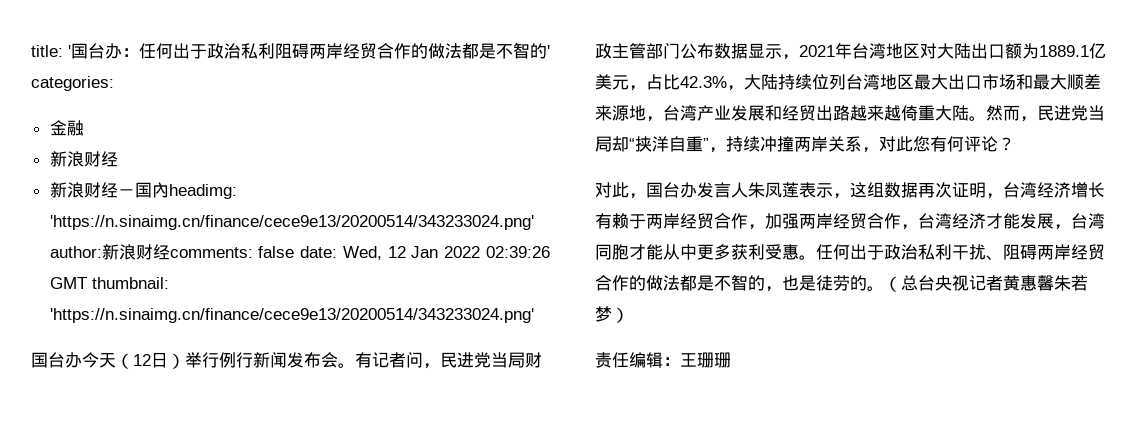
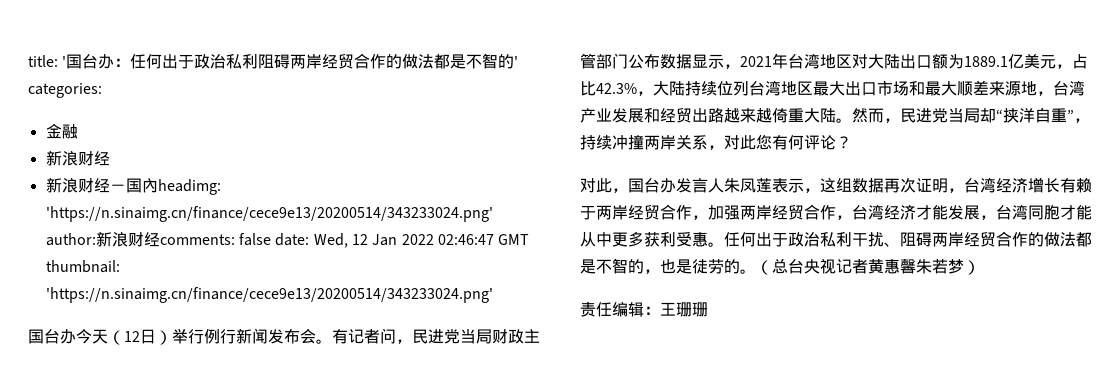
- 新浪财经－国內headimg: 'https://n.sinaimg.cn/finance/cece9e13/20200514/343233024.png' author:新浪财经comments: false date: Wed, 12 Jan 2022 02:39:26 GMT thumbnail: 'https://n.sinaimg.cn/finance/cece9e13/20200514/343233024.png'
+ 新浪财经－国內headimg: 'https://n.sinaimg.cn/finance/cece9e13/20200514/343233024.png' author:新浪财经comments: false date: Wed, 12 Jan 2022 02:46:47 GMT thumbnail: 'https://n.sinaimg.cn/finance/cece9e13/20200514/343233024.png'

